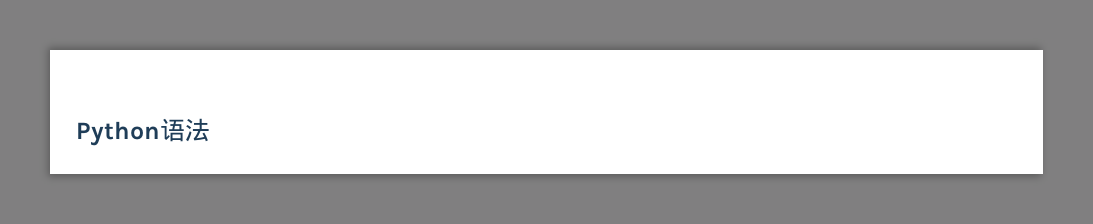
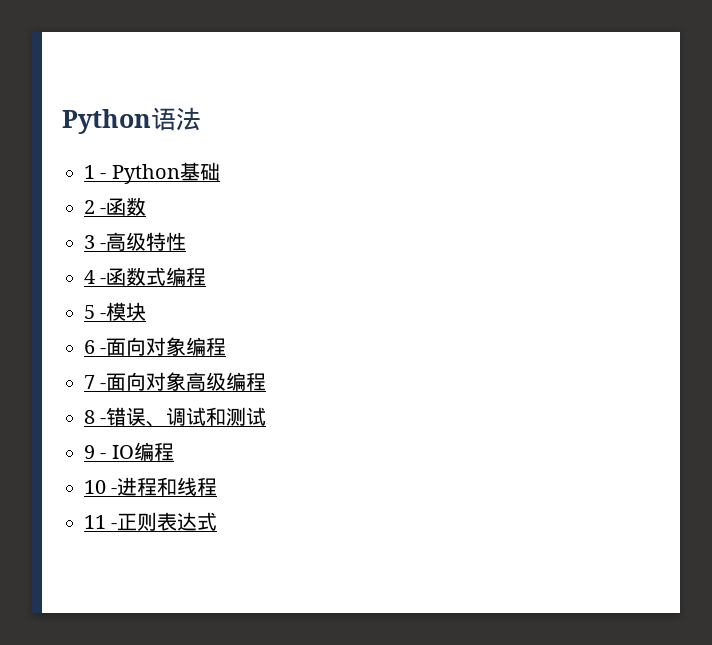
+ 1 - Python基础
+ 2 -函数
+ 3 -高级特性
+ 4 -函数式编程
+ 5 -模块
+ 6 -面向对象编程
+ 7 -面向对象高级编程
+ 8 -错误、调试和测试
+ 9 - IO编程
+ 10 -进程和线程
+ 11 -正则表达式

